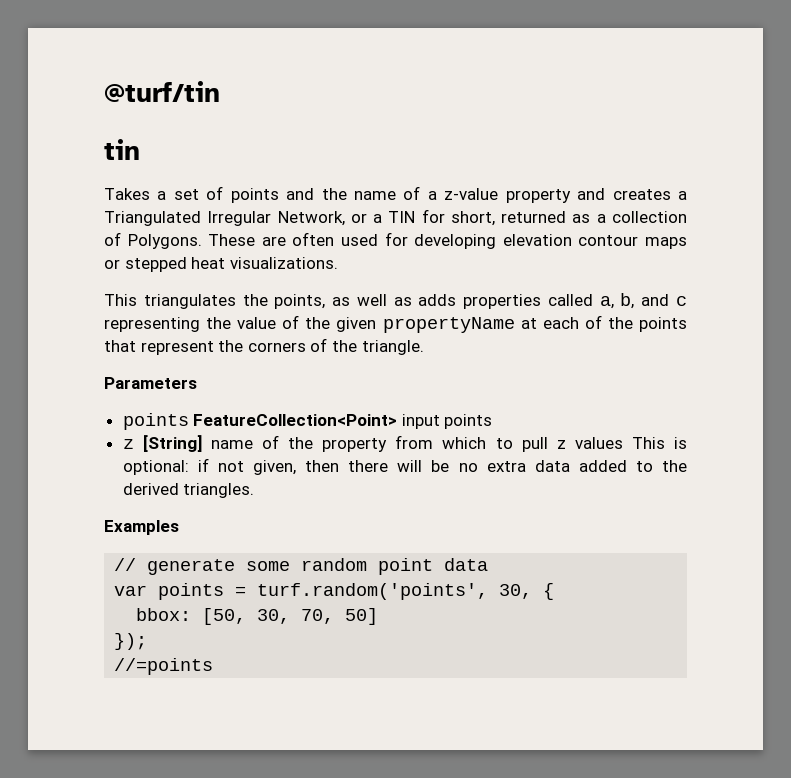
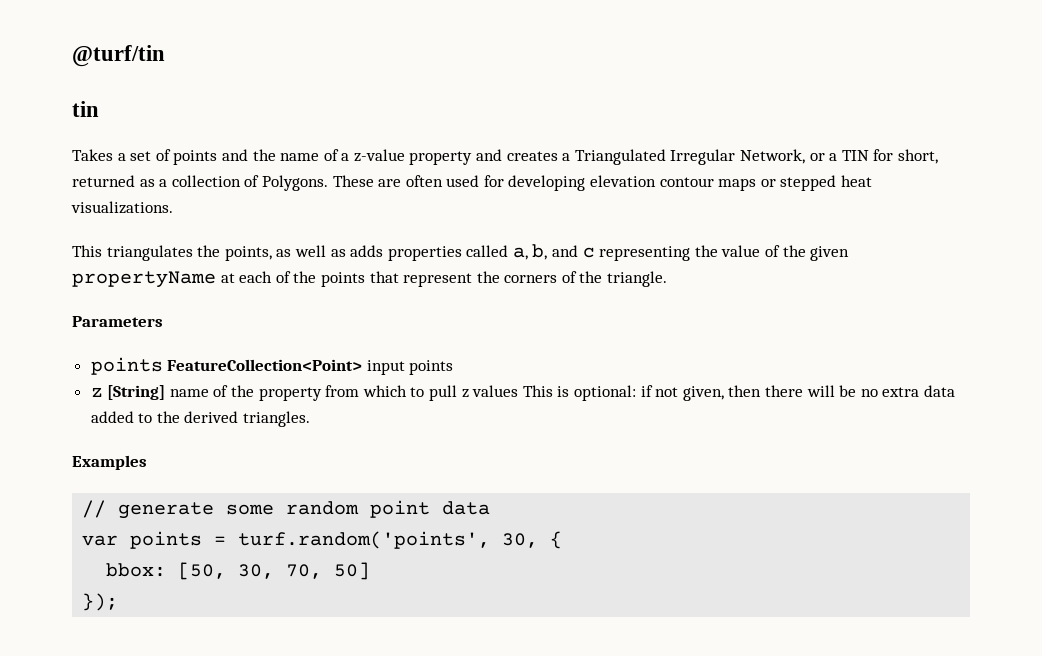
- //=points

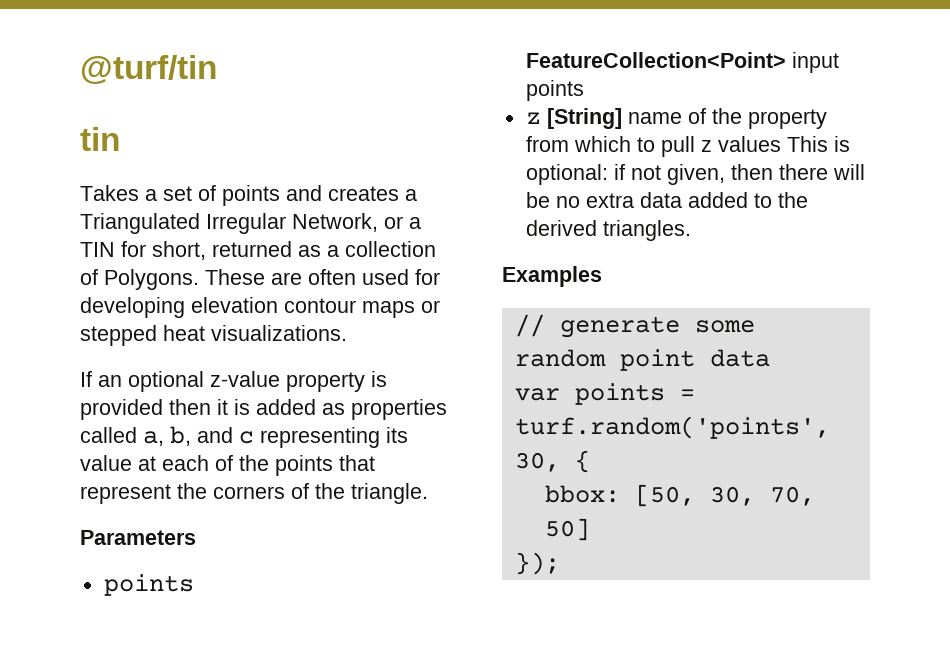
- Takes a set of points and the name of a z-value property and creates a Triangulated Irregular Network, or a TIN for short, returned as a collection of Polygons.
+ Takes a set of points and creates a Triangulated Irregular Network, or a TIN for short, returned as a collection of Polygons.
- This triangulates the points, as well as adds properties called a, b, and c representing the value of the given propertyName at each of the points that represent the corners of the triangle.
+ If an optional z-value property is provided then it is added as properties called a, b, and c representing its value at each of the points that represent the corners of the triangle.

